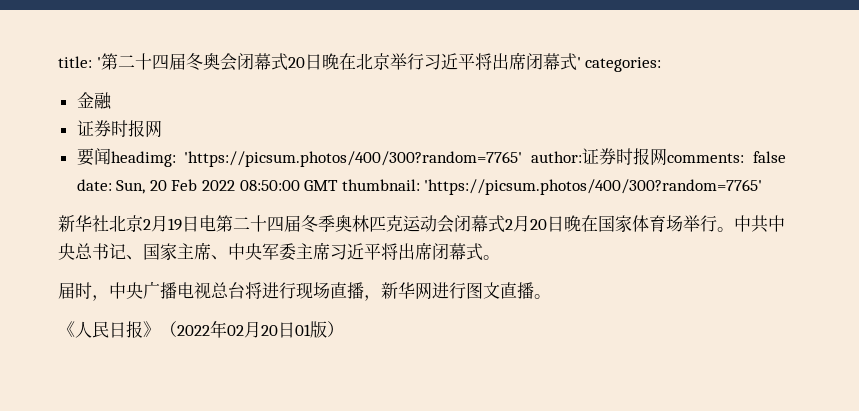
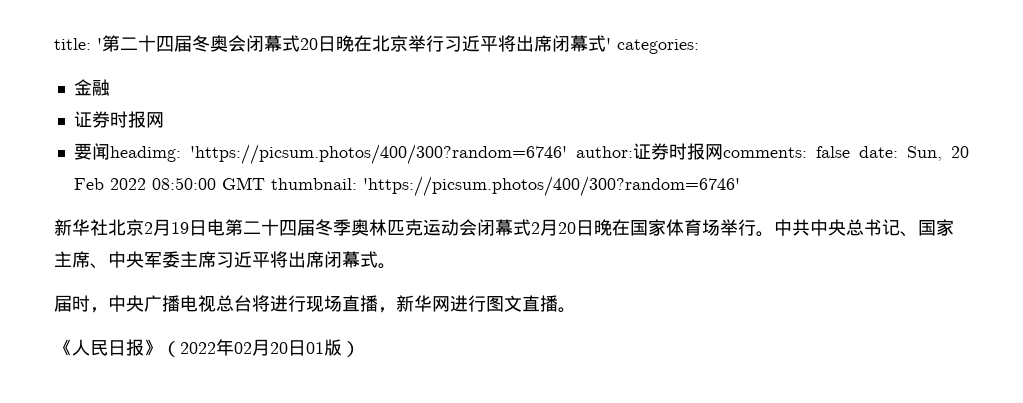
- 要闻headimg: 'https://picsum.photos/400/300?random=7765' author:证券时报网comments: false date: Sun, 20 Feb 2022 08:50:00 GMT thumbnail: 'https://picsum.photos/400/300?random=7765'
+ 要闻headimg: 'https://picsum.photos/400/300?random=6746' author:证券时报网comments: false date: Sun, 20 Feb 2022 08:50:00 GMT thumbnail: 'https://picsum.photos/400/300?random=6746'

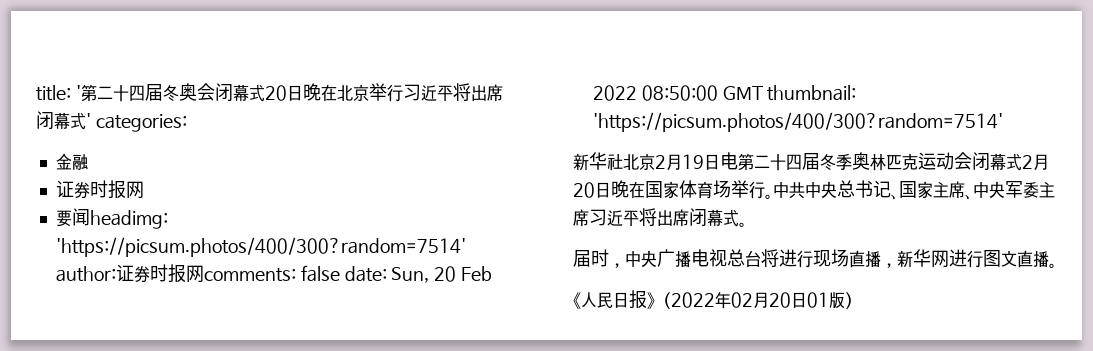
- 要闻headimg: 'https://picsum.photos/400/300?random=6746' author:证券时报网comments: false date: Sun, 20 Feb 2022 08:50:00 GMT thumbnail: 'https://picsum.photos/400/300?random=6746'
+ 要闻headimg: 'https://picsum.photos/400/300?random=7514' author:证券时报网comments: false date: Sun, 20 Feb 2022 08:50:00 GMT thumbnail: 'https://picsum.photos/400/300?random=7514'

